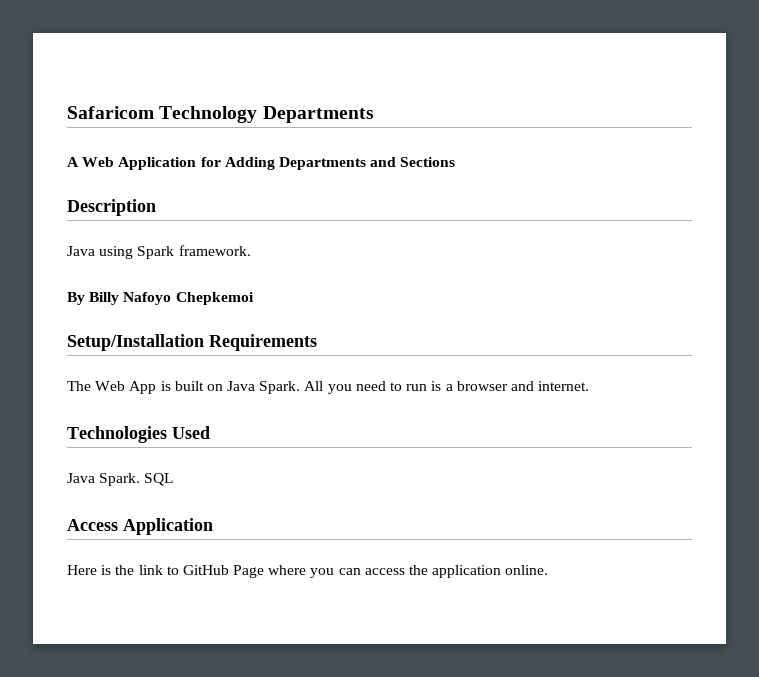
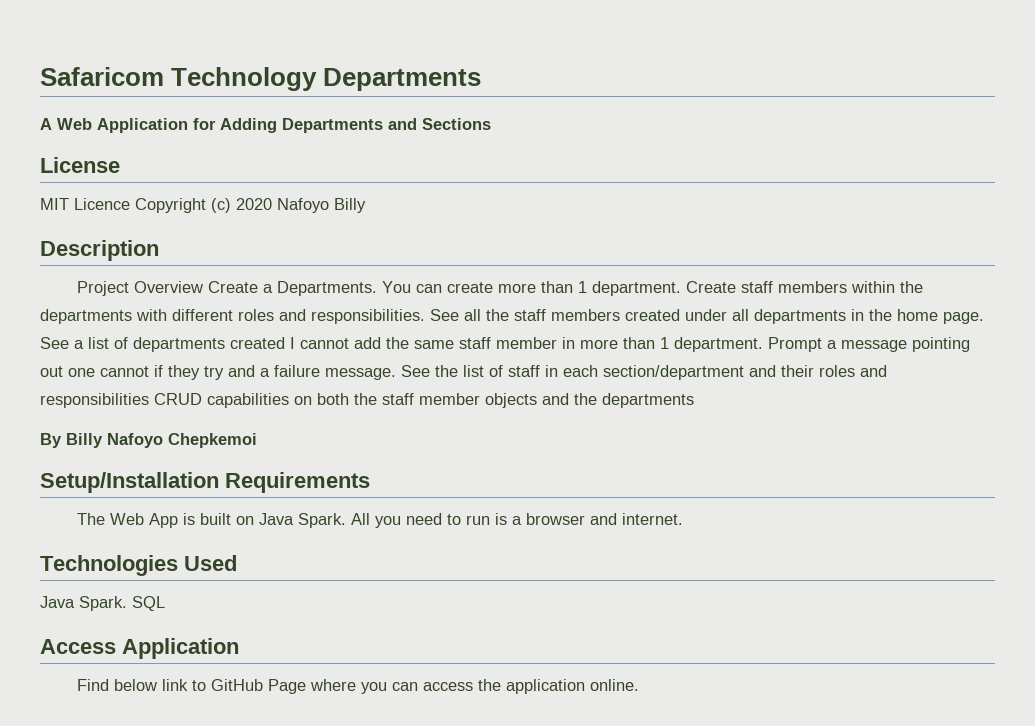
+ License
+ MIT Licence Copyright (c) 2020 Nafoyo Billy
  Description
- Java using Spark framework.
+ Project Overview Create a Departments. You can create more than 1 department. Create staff members within the departments with different roles and responsibilities. See all the staff members created under all departments in the home page. See a list of departments created I cannot add the same staff member in more than 1 department. Prompt a message pointing out one cannot if they try and a failure message. See the list of staff in each section/department and their roles and responsibilities CRUD capabilities on both the staff member objects and the departments
- Here is the link to GitHub Page where you can access the application online.
+ Find below link to GitHub Page where you can access the application online.

